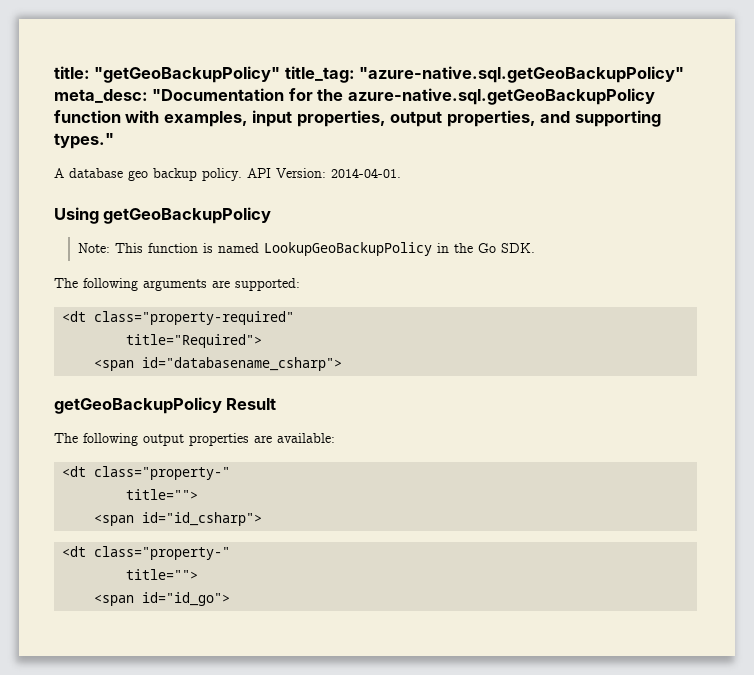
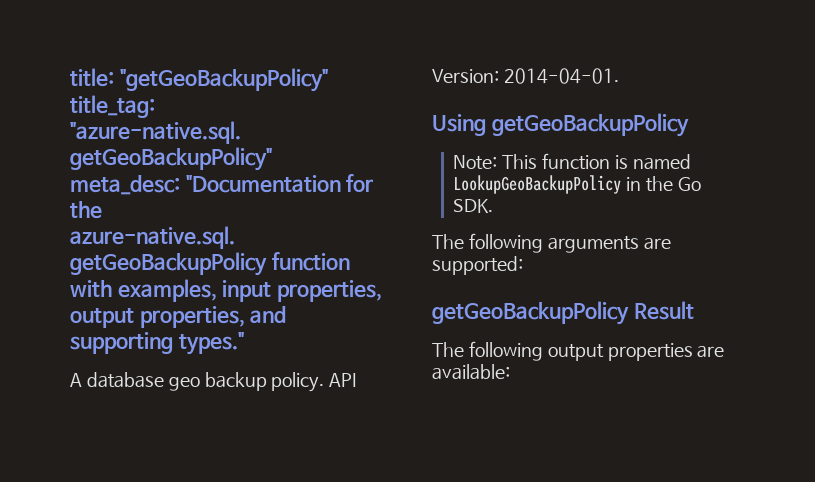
- <dt class="property-required"
- title="Required">
- <span id="databasename_csharp">
  The following output properties are available:
- <dt class="property-"
- title="">
- <span id="id_csharp">
- <dt class="property-"
- title="">
- <span id="id_go">

